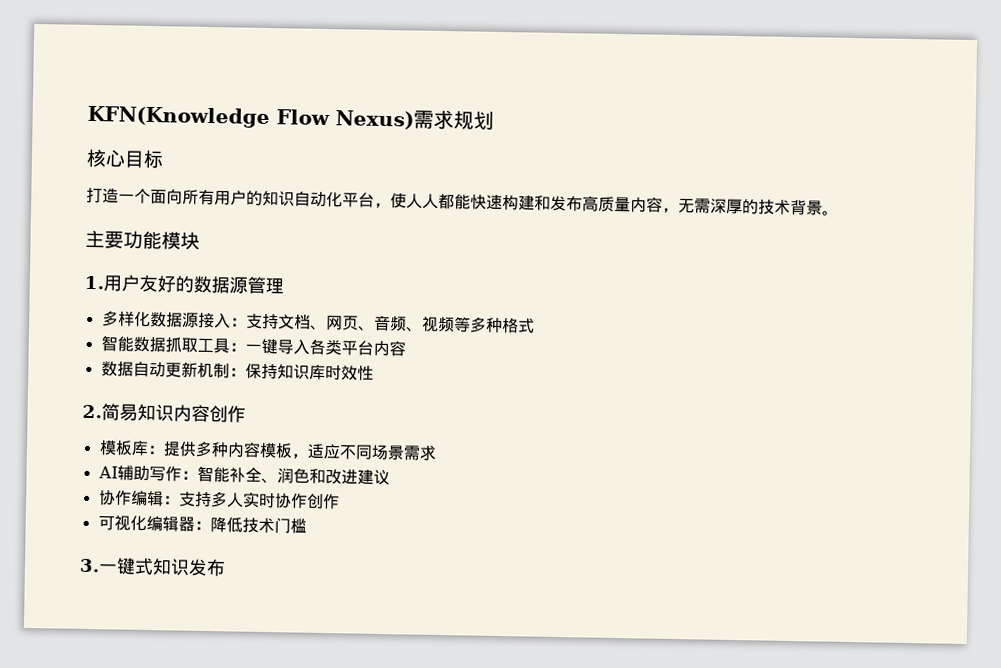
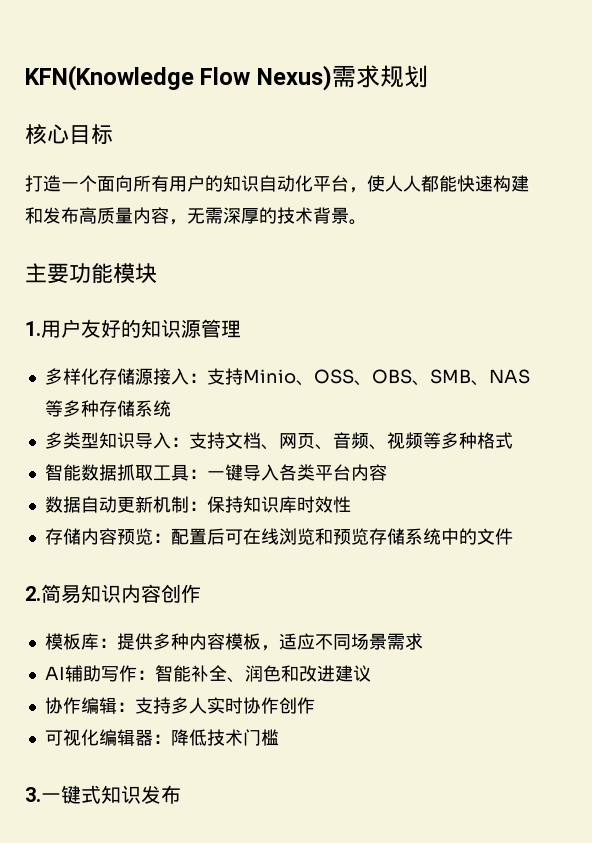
- 1.用户友好的数据源管理
+ 1.用户友好的知识源管理
- 多样化数据源接入：支持文档、网页、音频、视频等多种格式
+ 多样化存储源接入：支持Minio、OSS、OBS、SMB、NAS等多种存储系统
+ 多类型知识导入：支持文档、网页、音频、视频等多种格式
+ 存储内容预览：配置后可在线浏览和预览存储系统中的文件

